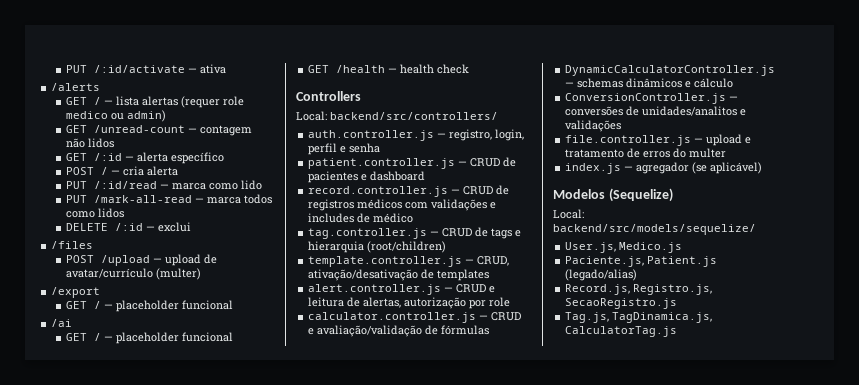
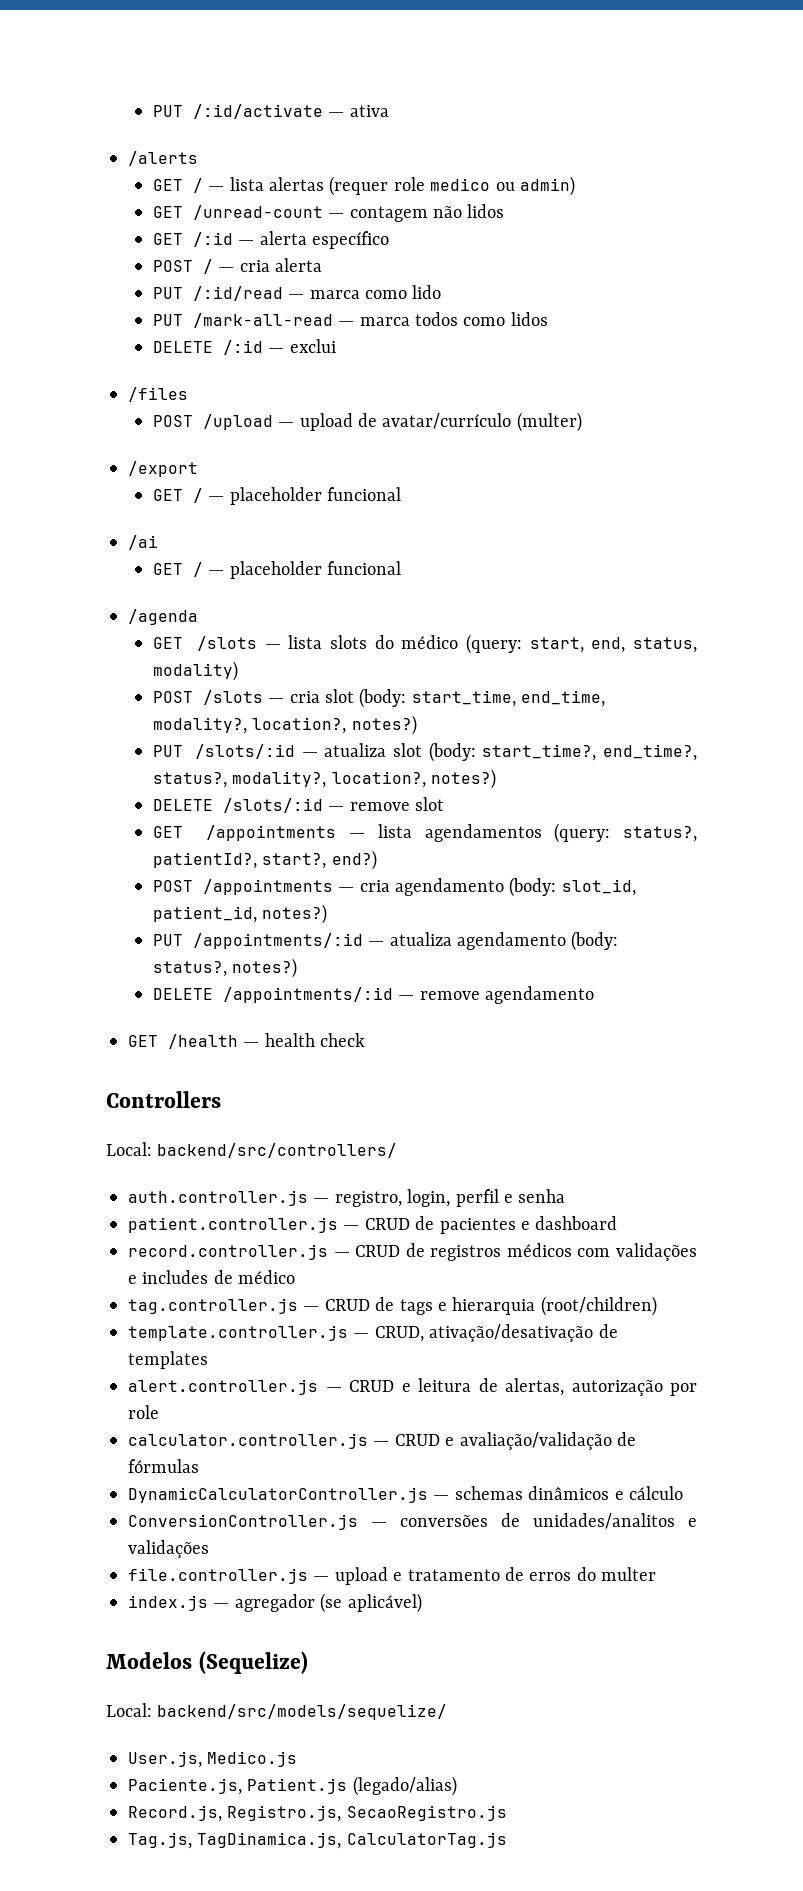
+ /agenda
+ GET /slots — lista slots do médico (query: start, end, status, modality)
+ POST /slots — cria slot (body: start_time, end_time, modality?, location?, notes?)
+ PUT /slots/:id — atualiza slot (body: start_time?, end_time?, status?, modality?, location?, notes?)
+ DELETE /slots/:id — remove slot
+ GET /appointments — lista agendamentos (query: status?, patientId?, start?, end?)
+ POST /appointments — cria agendamento (body: slot_id, patient_id, notes?)
+ PUT /appointments/:id — atualiza agendamento (body: status?, notes?)
+ DELETE /appointments/:id — remove agendamento

